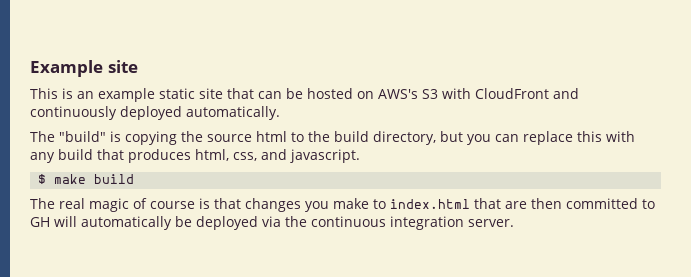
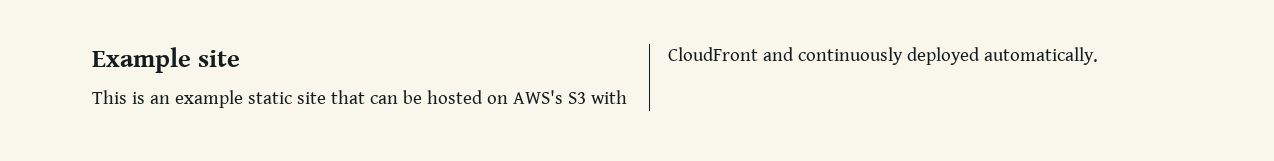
- The "build" is copying the source html to the build directory, but you can replace this with any build that produces html, css, and javascript.
- $ make build
- The real magic of course is that changes you make to index.html that are then committed to GH will automatically be deployed via the continuous integration server.

